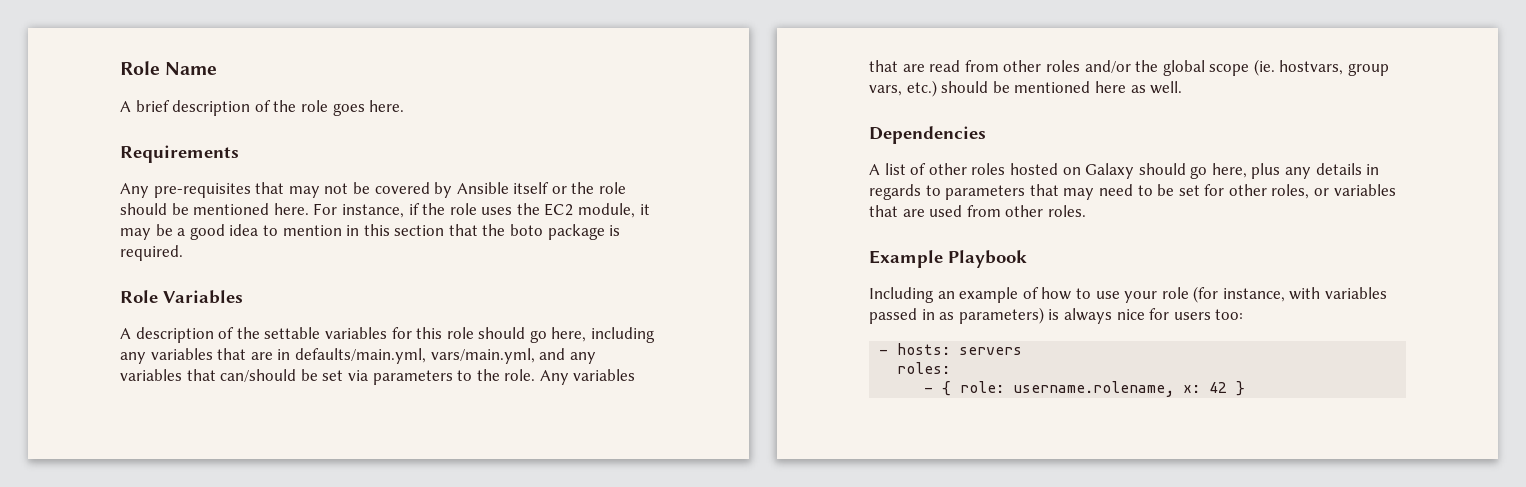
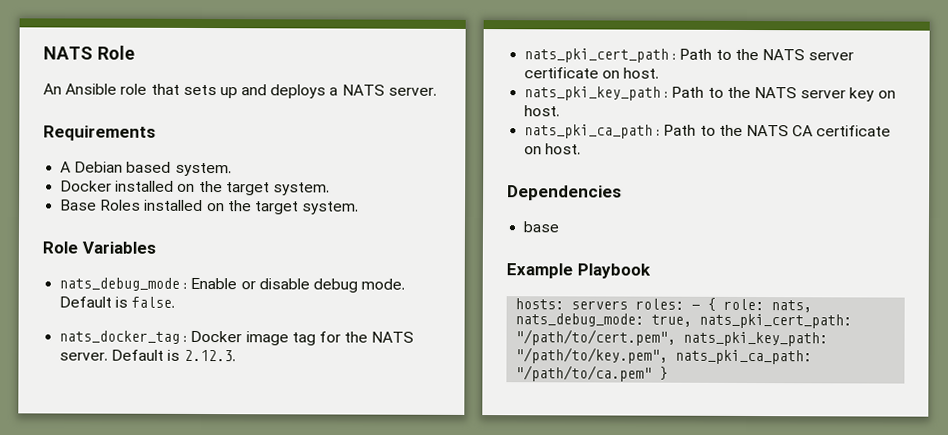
- Role Name
- A brief description of the role goes here.
+ NATS Role
+ An Ansible role that sets up and deploys a NATS server.
  Requirements
- Any pre-requisites that may not be covered by Ansible itself or the role should be mentioned here. For instance, if the role uses the EC2 module, it may be a good idea to mention in this section that the boto package is required.
+ A Debian based system.
+ Docker installed on the target system.
+ Base Roles installed on the target system.
  Role Variables
- A description of the settable variables for this role should go here, including any variables that are in defaults/main.yml, vars/main.yml, and any variables that can/should be set via parameters to the role. Any variables that are read from other roles and/or the global scope (ie. hostvars, group vars, etc.) should be mentioned here as well.
+ nats_debug_mode : Enable or disable debug mode. Default is false.
+ nats_docker_tag : Docker image tag for the NATS server. Default is 2.12.3.
+ nats_pki_cert_path : Path to the NATS server certificate on host.
+ nats_pki_key_path : Path to the NATS server key on host.
+ nats_pki_ca_path : Path to the NATS CA certificate on host.
  Dependencies
- A list of other roles hosted on Galaxy should go here, plus any details in regards to parameters that may need to be set for other roles, or variables that are used from other roles.
+ base
  Example Playbook
- Including an example of how to use your role (for instance, with variables passed in as parameters) is always nice for users too:
- - hosts: servers
- roles:
- - { role: username.rolename, x: 42 }
+ hosts: servers roles: - { role: nats, nats_debug_mode: true, nats_pki_cert_path: "/path/to/cert.pem", nats_pki_key_path: "/path/to/key.pem", nats_pki_ca_path: "/path/to/ca.pem" }

